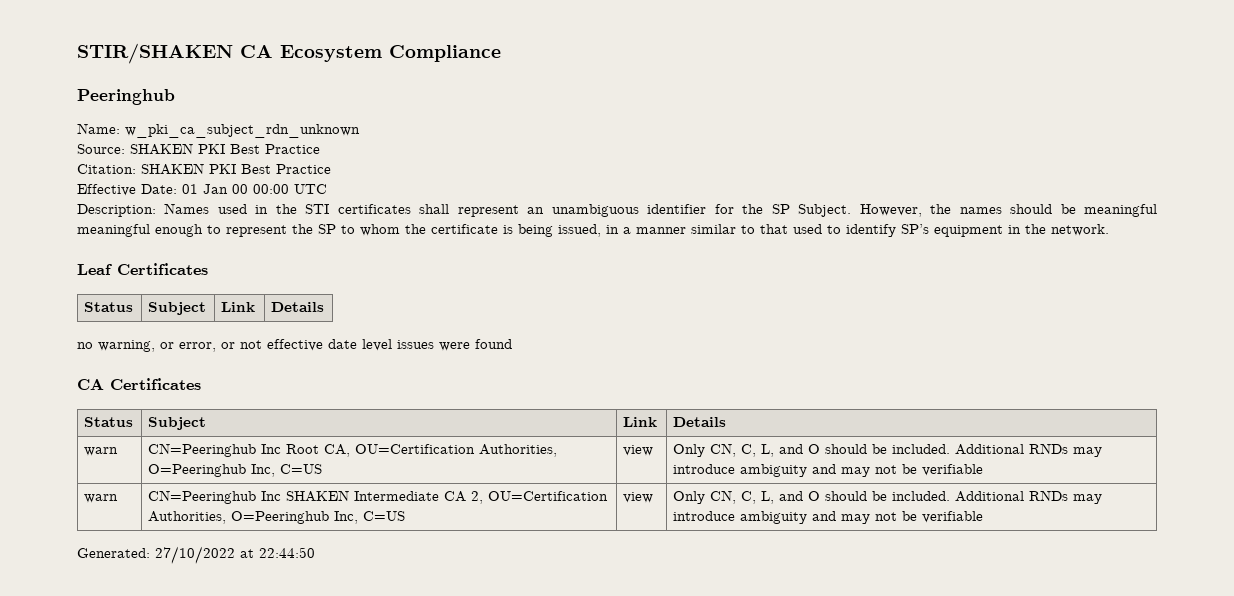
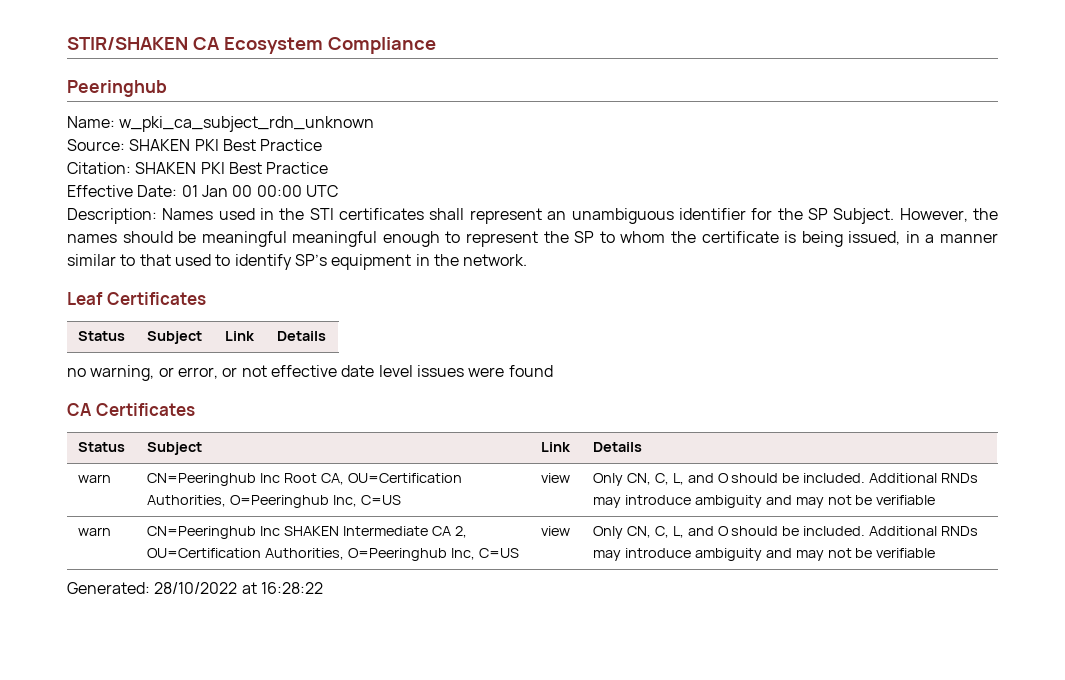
- Generated: 27/10/2022 at 22:44:50
+ Generated: 28/10/2022 at 16:28:22

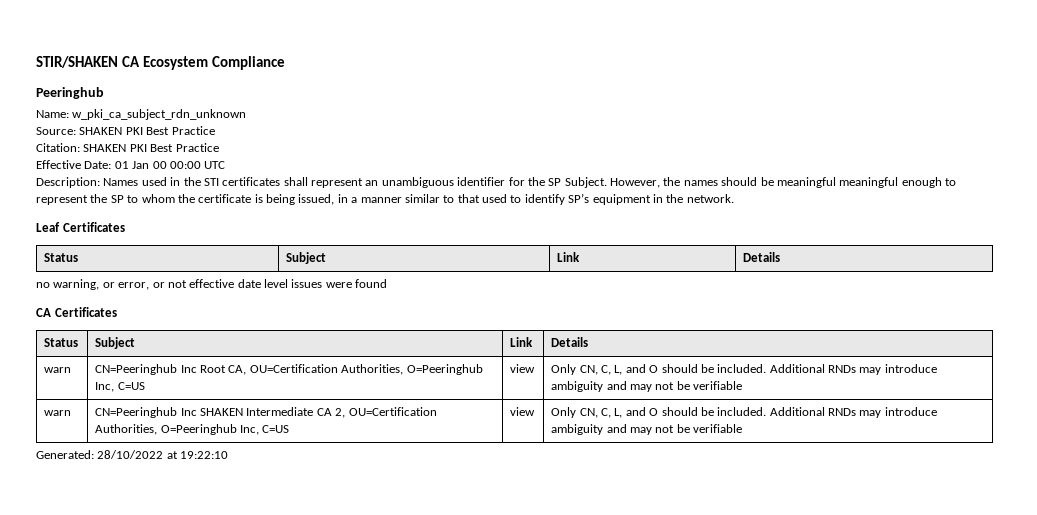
- Generated: 28/10/2022 at 16:28:22
+ Generated: 28/10/2022 at 19:22:10

